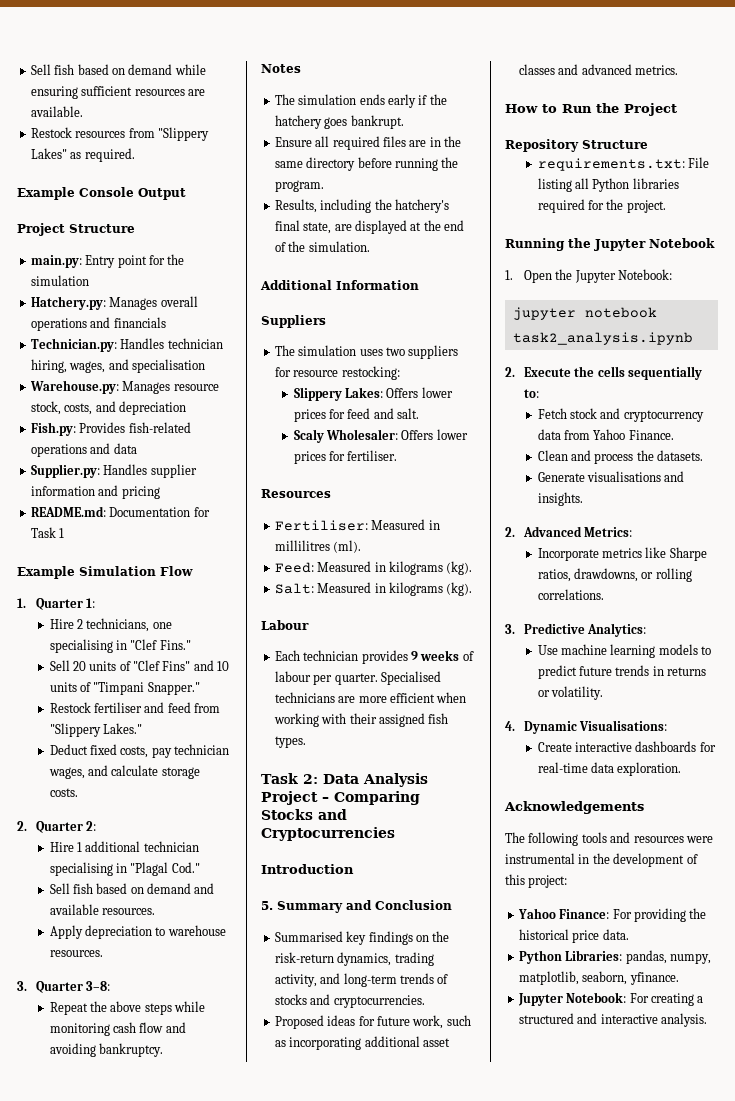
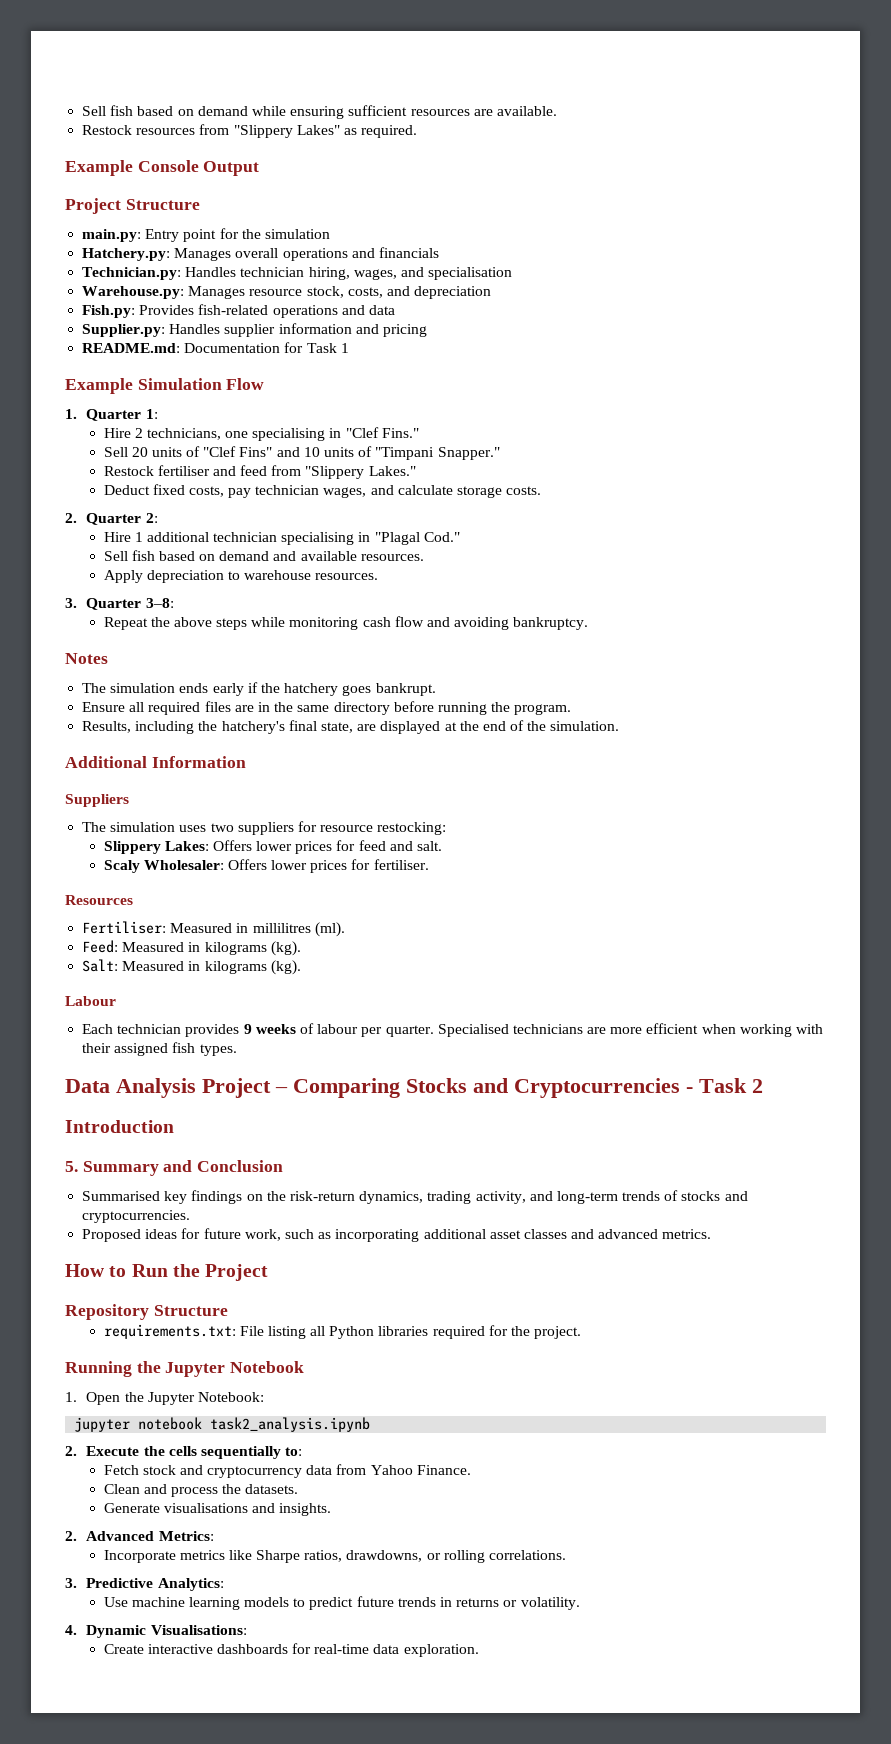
- Task 2: Data Analysis Project – Comparing Stocks and Cryptocurrencies
+ Data Analysis Project – Comparing Stocks and Cryptocurrencies - Task 2
- Acknowledgements
- The following tools and resources were instrumental in the development of this project:
- Yahoo Finance: For providing the historical price data.
- Python Libraries: pandas, numpy, matplotlib, seaborn, yfinance.
- Jupyter Notebook: For creating a structured and interactive analysis.

